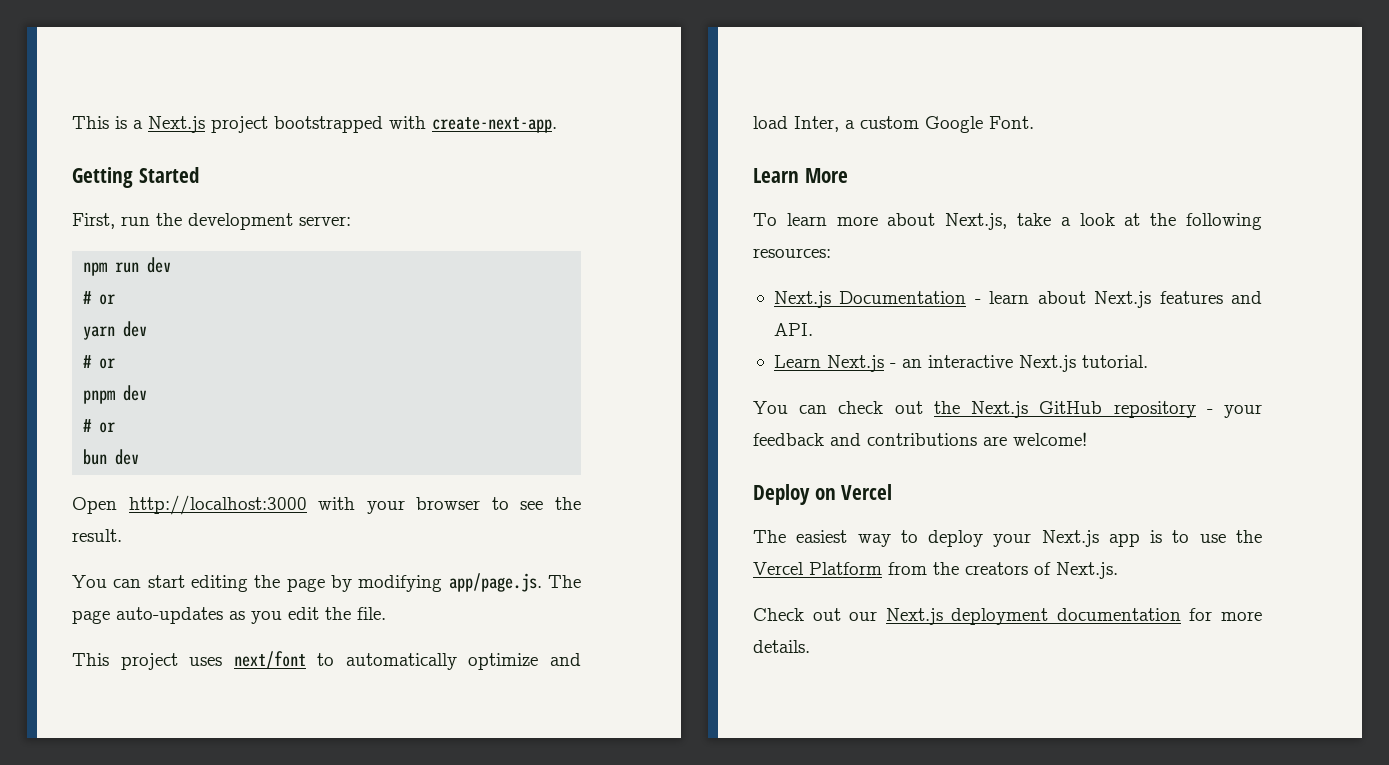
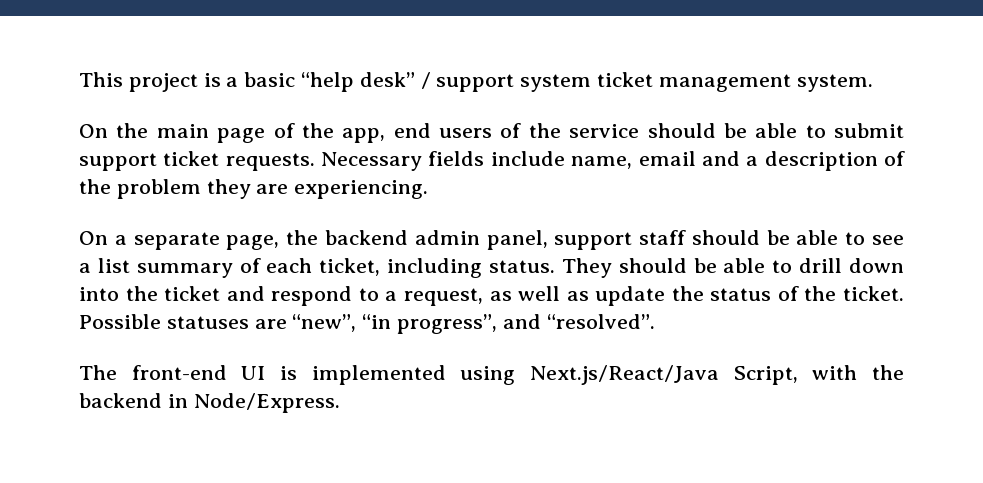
- This is a Next.js project bootstrapped with create-next-app.
- Getting Started
- First, run the development server:
- npm run dev
- # or
- yarn dev
- # or
- pnpm dev
- # or
- bun dev
- Open http://localhost:3000 with your browser to see the result.
- You can start editing the page by modifying app/page.js. The page auto-updates as you edit the file.
- This project uses next/font to automatically optimize and load Inter, a custom Google Font.
- Learn More
- To learn more about Next.js, take a look at the following resources:
- Next.js Documentation - learn about Next.js features and API.
- Learn Next.js - an interactive Next.js tutorial.
- You can check out the Next.js GitHub repository - your feedback and contributions are welcome!
- Deploy on Vercel
- The easiest way to deploy your Next.js app is to use the Vercel Platform from the creators of Next.js.
- Check out our Next.js deployment documentation for more details.
+ This project is a basic “help desk” / support system ticket management system.
+ On the main page of the app, end users of the service should be able to submit support ticket requests. Necessary fields include name, email and a description of the problem they are experiencing.
+ On a separate page, the backend admin panel, support staff should be able to see a list summary of each ticket, including status. They should be able to drill down into the ticket and respond to a request, as well as update the status of the ticket. Possible statuses are “new”, “in progress”, and “resolved”.
+ The front-end UI is implemented using Next.js/React/Java Script, with the backend in Node/Express.

